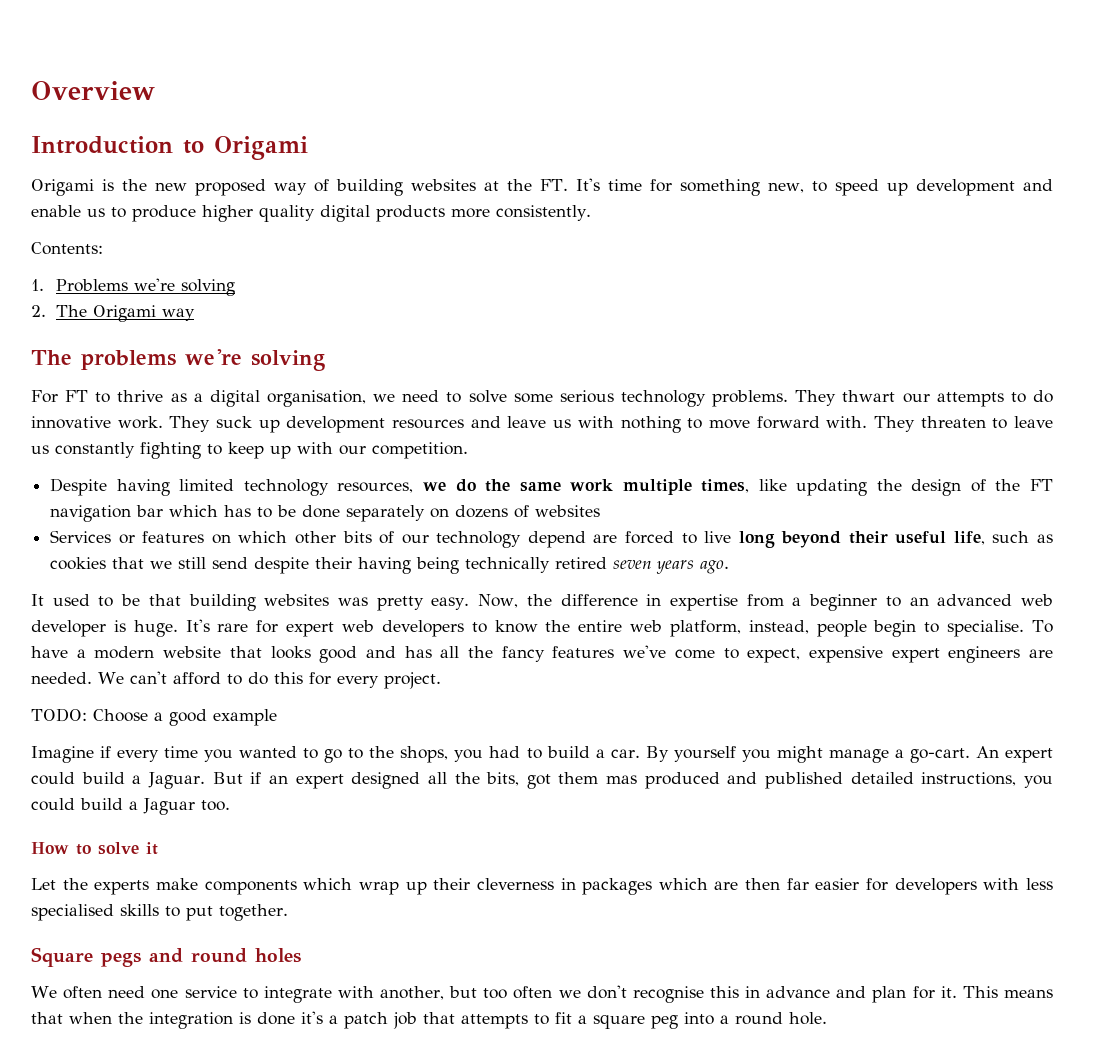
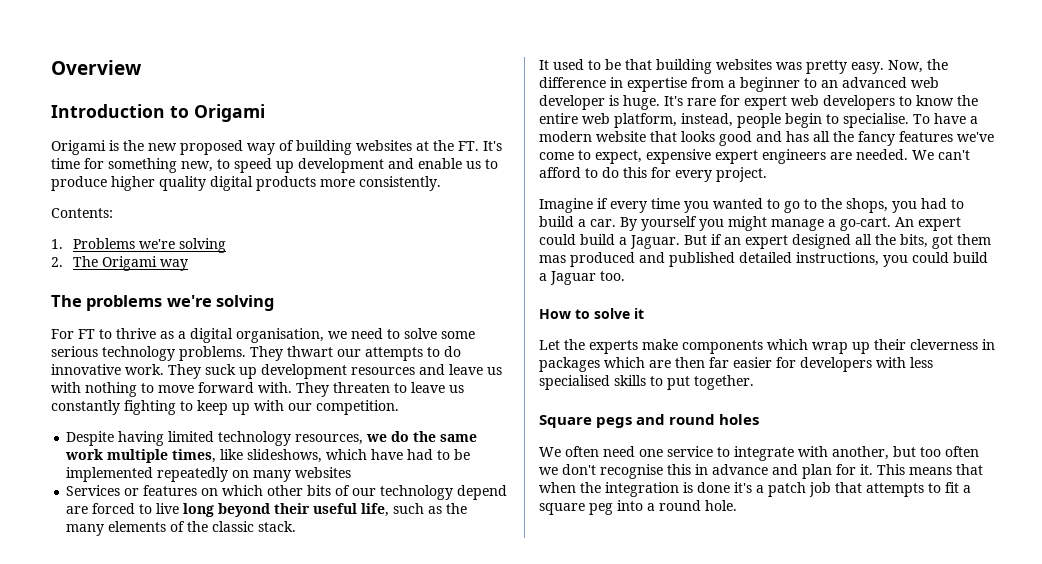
- Despite having limited technology resources, we do the same work multiple times, like updating the design of the FT navigation bar which has to be done separately on dozens of websites
+ Despite having limited technology resources, we do the same work multiple times, like slideshows, which have had to be implemented repeatedly on many websites
- Services or features on which other bits of our technology depend are forced to live long beyond their useful life, such as cookies that we still send despite their having being technically retired seven years ago.
+ Services or features on which other bits of our technology depend are forced to live long beyond their useful life, such as the many elements of the classic stack.
- TODO: Choose a good example

